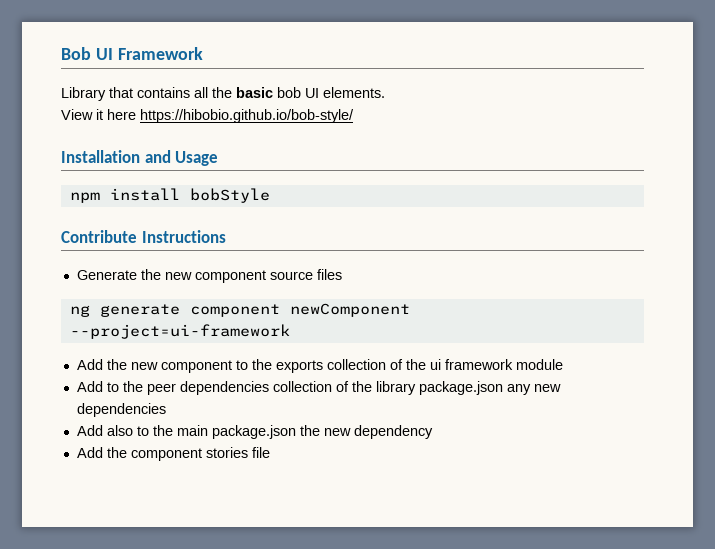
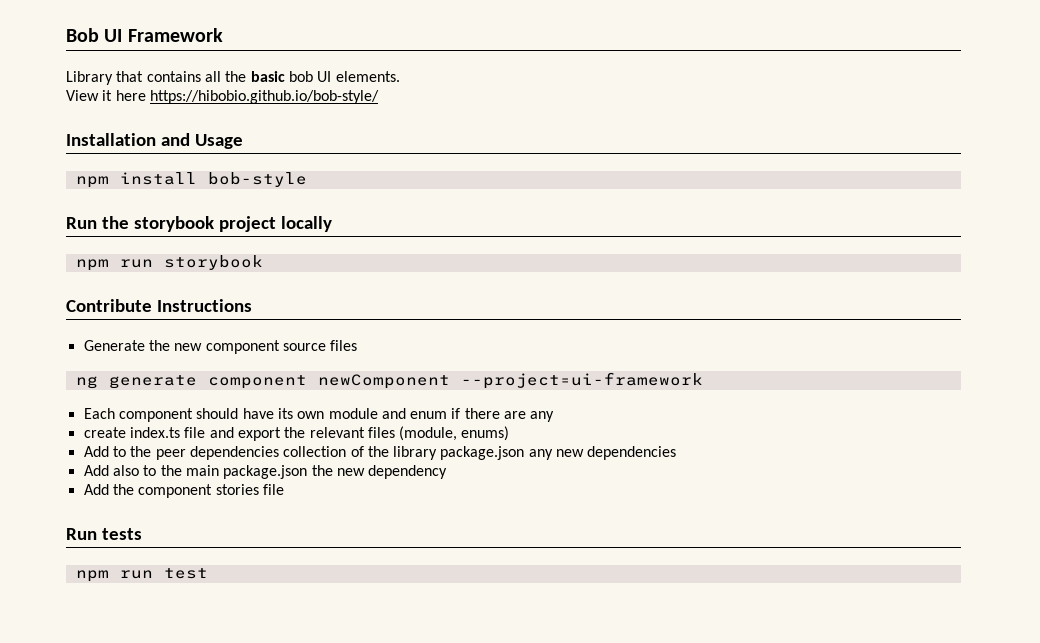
- npm install bobStyle
+ npm install bob-style
+ Run the storybook project locally
+ npm run storybook
- Add the new component to the exports collection of the ui framework module
+ Each component should have its own module and enum if there are any
+ create index.ts file and export the relevant files (module, enums)
+ Run tests
+ npm run test

